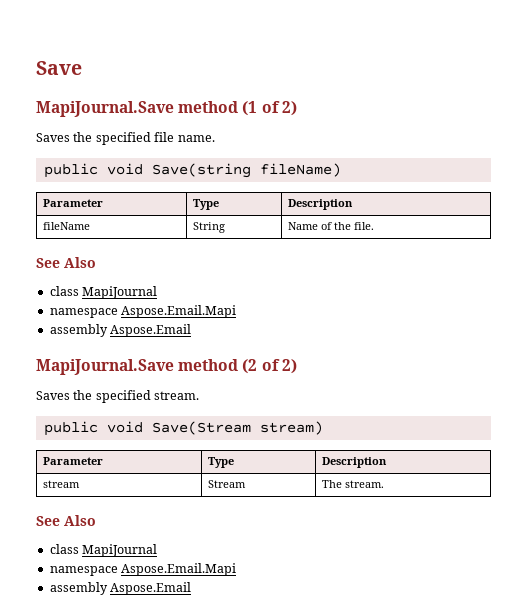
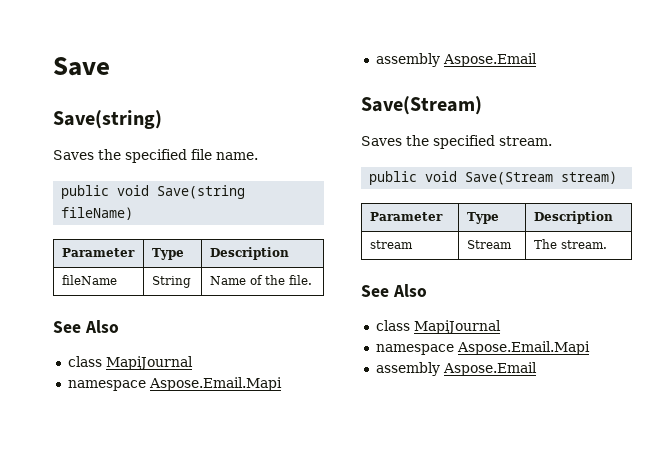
- MapiJournal.Save method (1 of 2)
+ Save(string)
- MapiJournal.Save method (2 of 2)
+ Save(Stream)

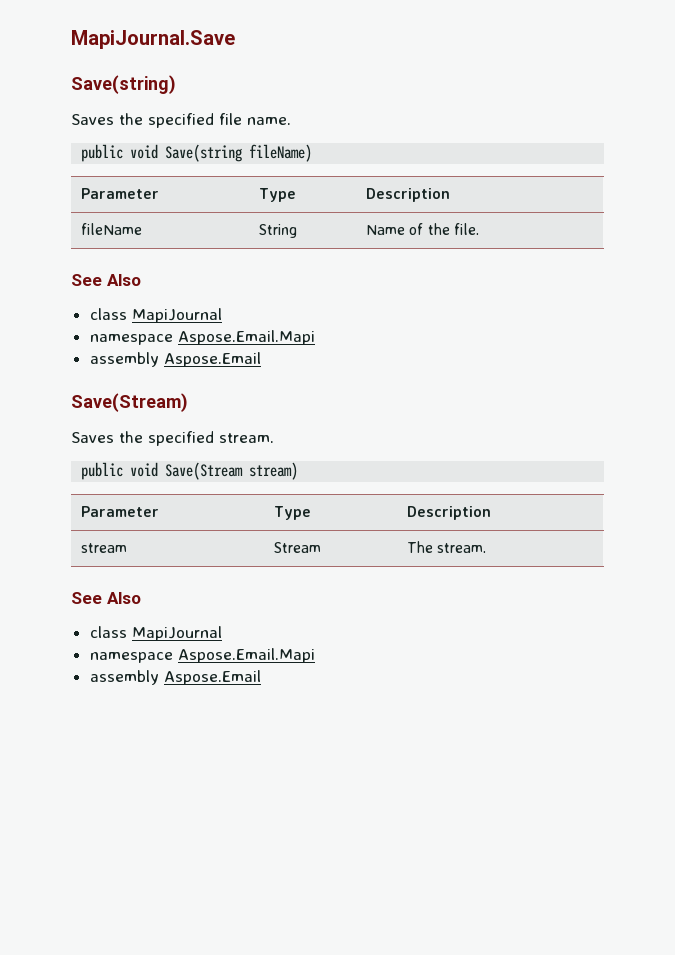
- Save
+ MapiJournal.Save

